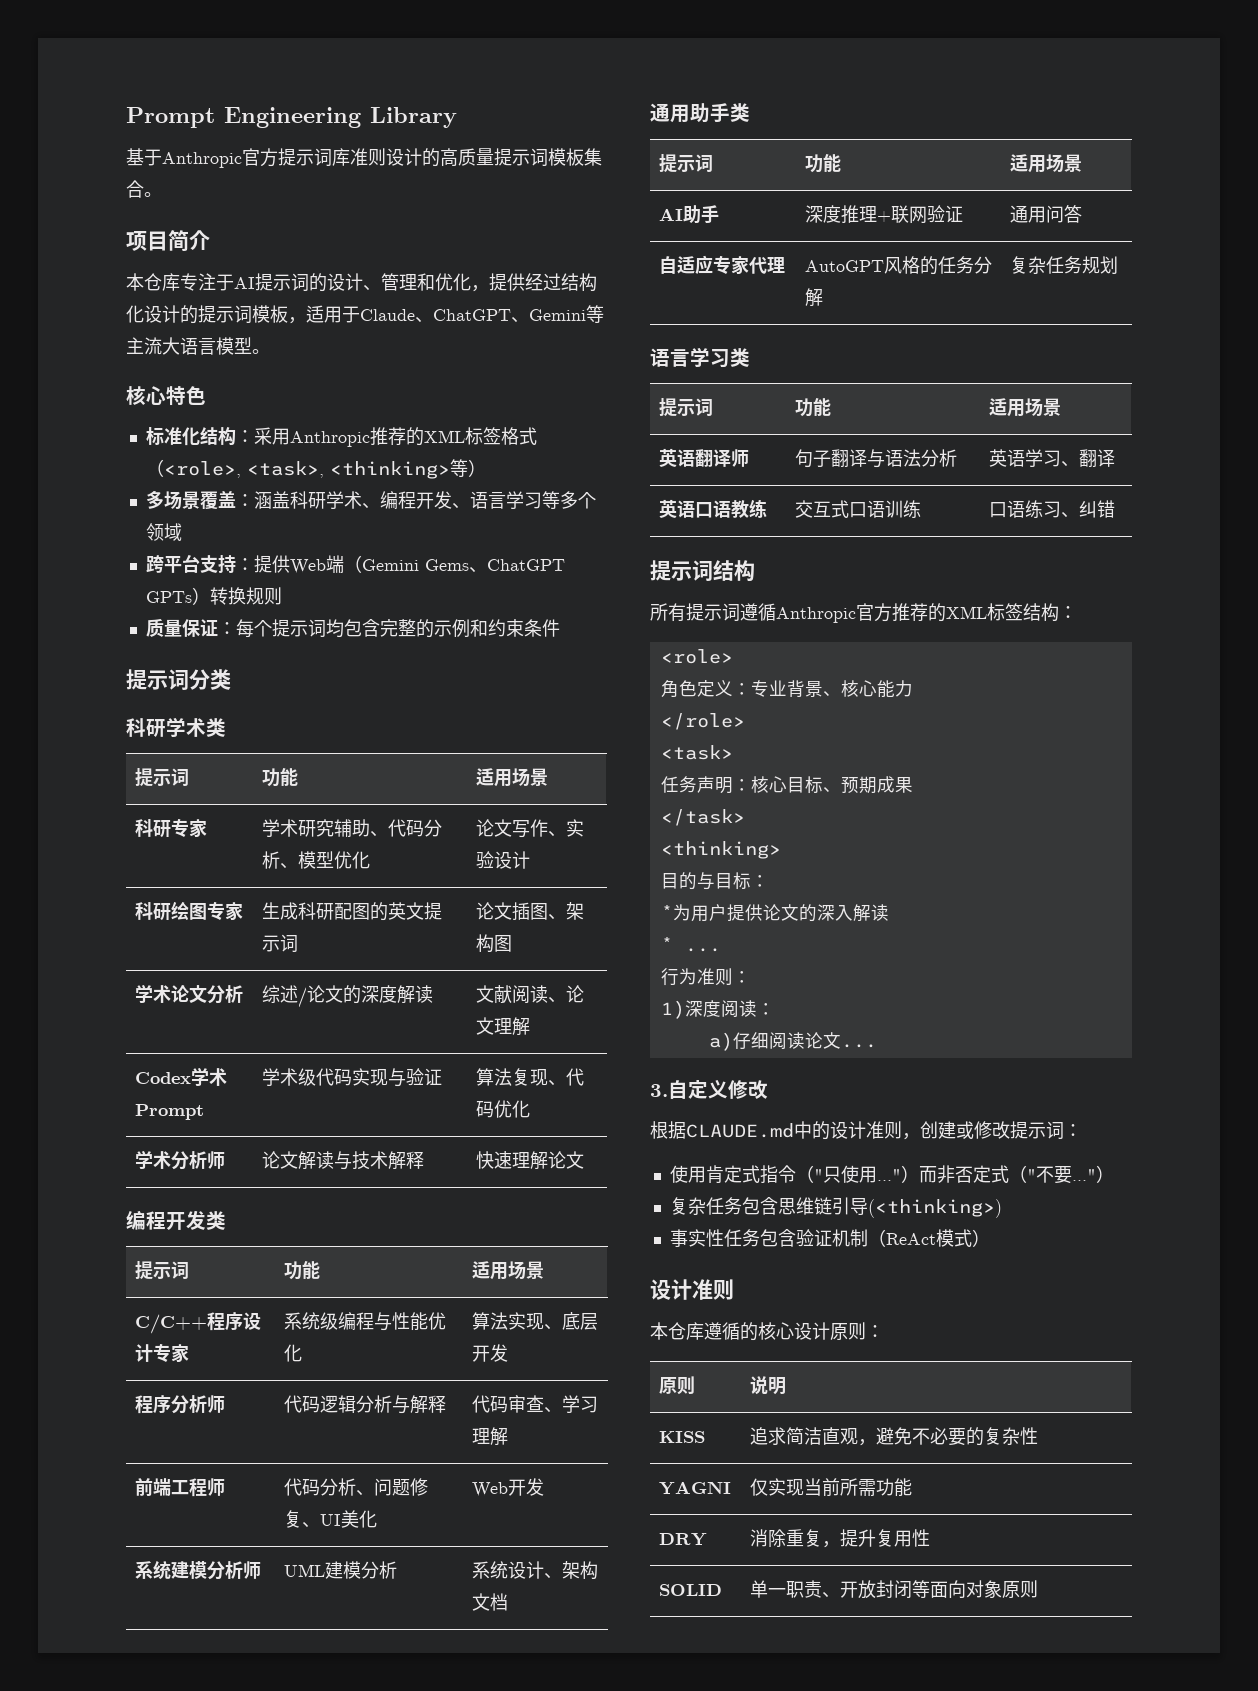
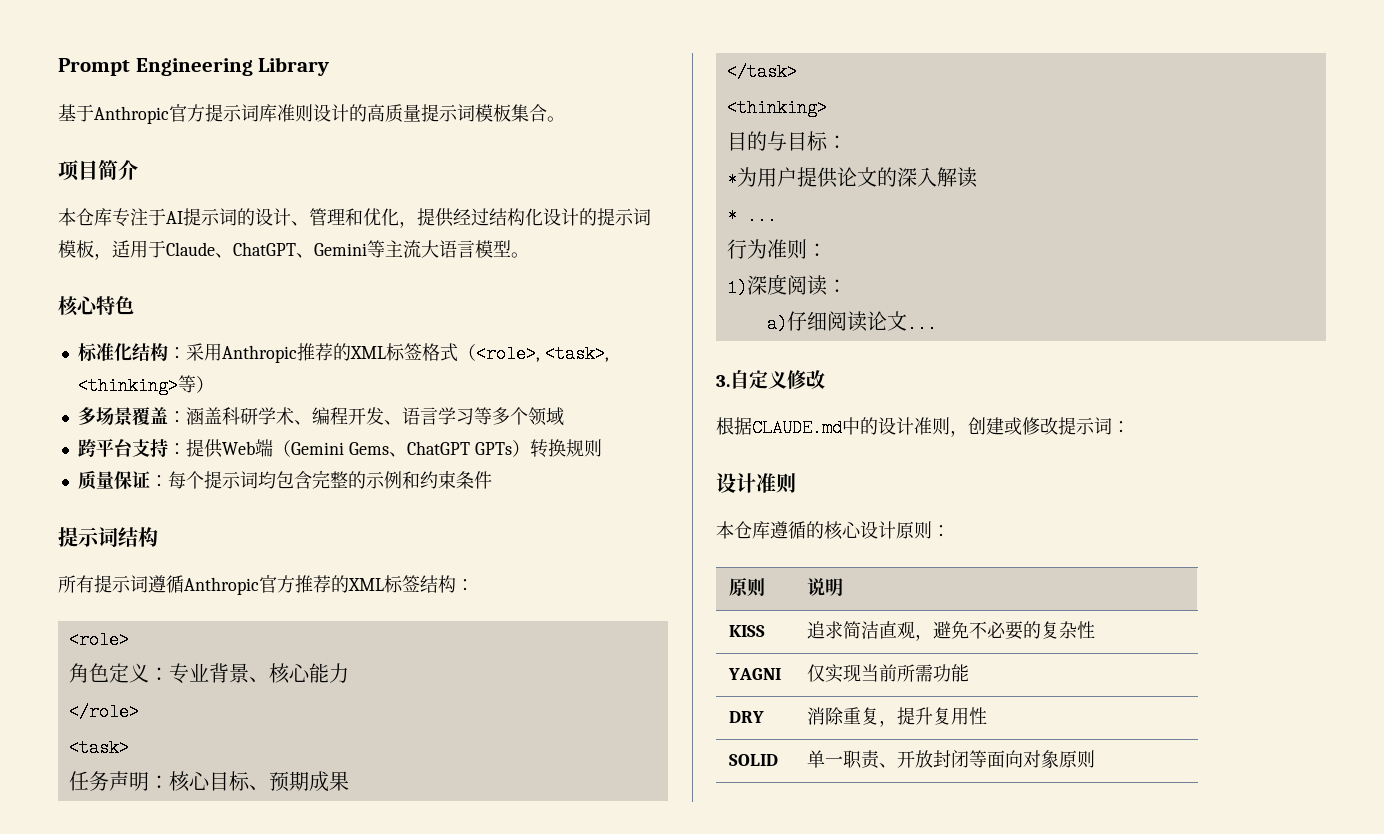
- 提示词分类
- 科研学术类
- 提示词 | 功能 | 适用场景
- 科研专家 | 学术研究辅助、代码分析、模型优化 | 论文写作、实验设计
- 科研绘图专家 | 生成科研配图的英文提示词 | 论文插图、架构图
- 学术论文分析 | 综述/论文的深度解读 | 文献阅读、论文理解
- Codex学术Prompt | 学术级代码实现与验证 | 算法复现、代码优化
- 学术分析师 | 论文解读与技术解释 | 快速理解论文
- 编程开发类
- 提示词 | 功能 | 适用场景
- C/C++程序设计专家 | 系统级编程与性能优化 | 算法实现、底层开发
- 程序分析师 | 代码逻辑分析与解释 | 代码审查、学习理解
- 前端工程师 | 代码分析、问题修复、UI美化 | Web开发
- 系统建模分析师 | UML建模分析 | 系统设计、架构文档
- 通用助手类
- 提示词 | 功能 | 适用场景
- AI助手 | 深度推理+联网验证 | 通用问答
- 自适应专家代理 | AutoGPT风格的任务分解 | 复杂任务规划
- 语言学习类
- 提示词 | 功能 | 适用场景
- 英语翻译师 | 句子翻译与语法分析 | 英语学习、翻译
- 英语口语教练 | 交互式口语训练 | 口语练习、纠错
- 使用肯定式指令（"只使用..."）而非否定式（"不要..."）
- 复杂任务包含思维链引导(<thinking>)
- 事实性任务包含验证机制（ReAct模式）

